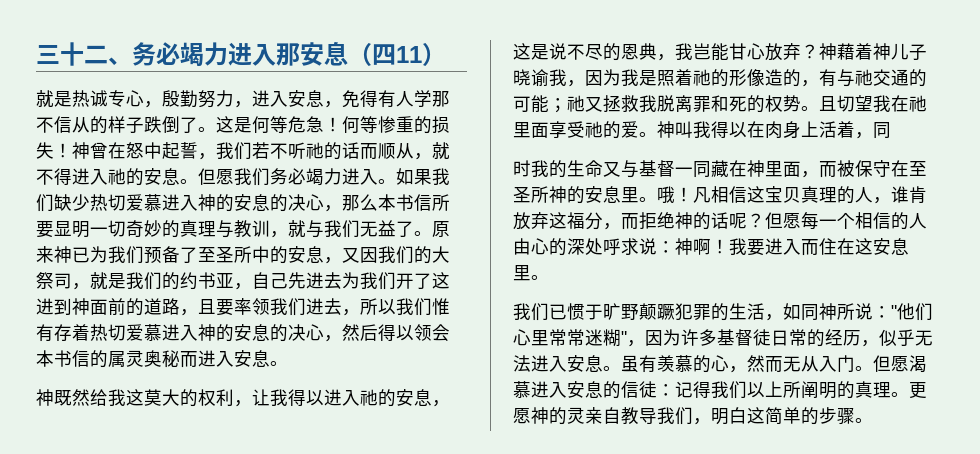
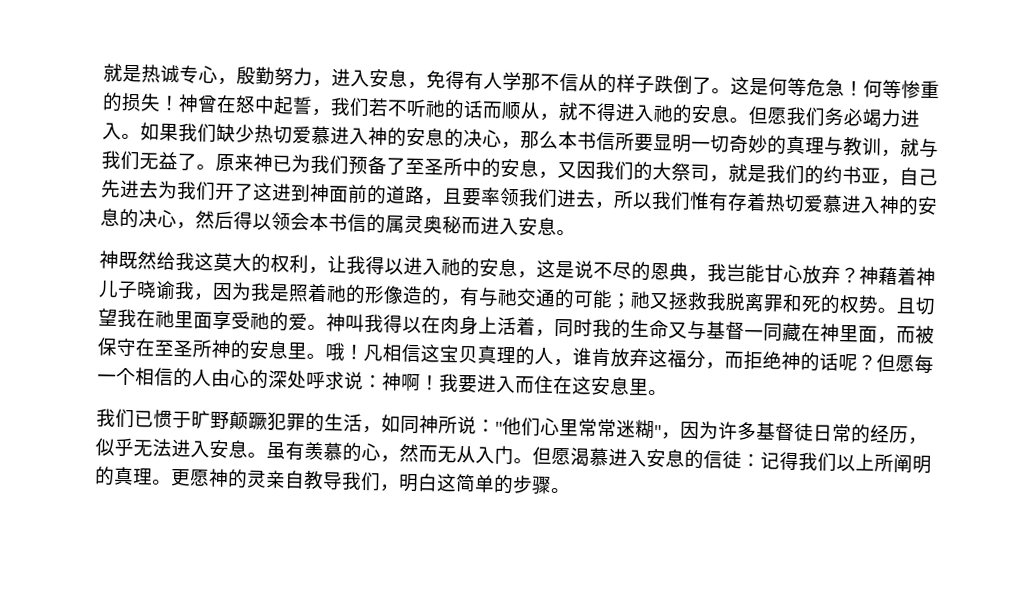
- 三十二、务必竭力进入那安息（四11）
- 神叫我得以在肉身上活着，同
- 时我的生命又与基督一同藏在神里面，而被保守在至圣所神的安息里。
+ 神叫我得以在肉身上活着，同时我的生命又与基督一同藏在神里面，而被保守在至圣所神的安息里。

